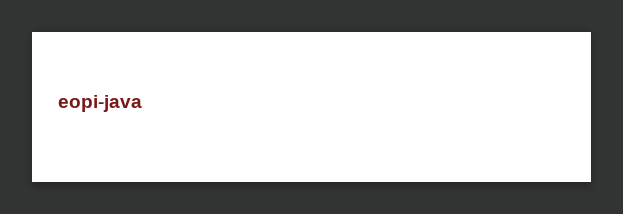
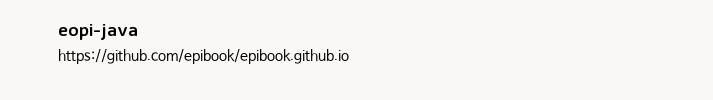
+ https://github.com/epibook/epibook.github.io

